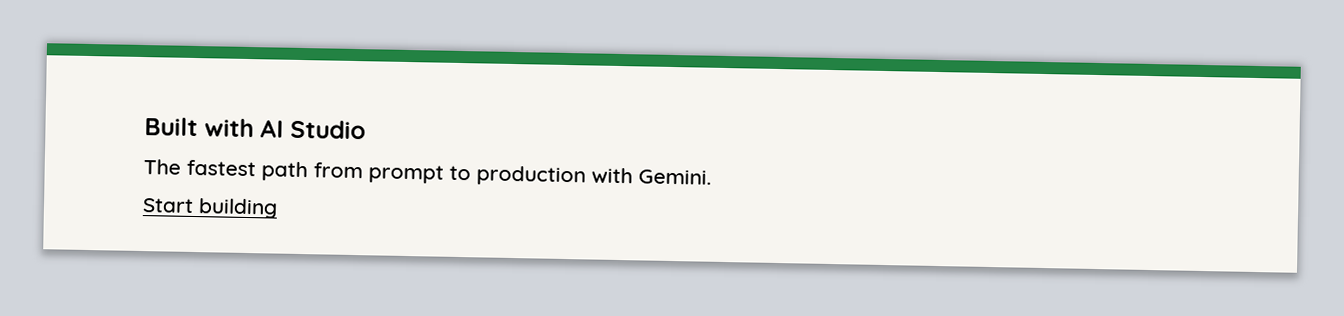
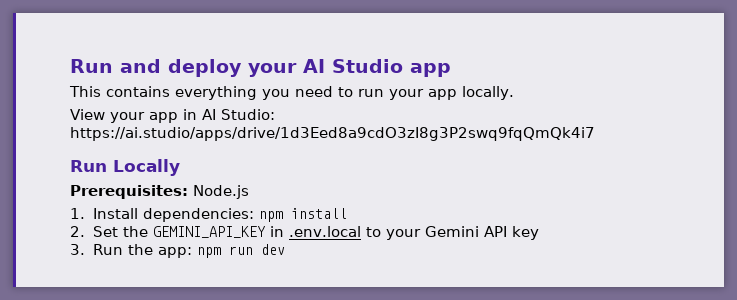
- Built with AI Studio
- The fastest path from prompt to production with Gemini.
- Start building
+ Run and deploy your AI Studio app
+ This contains everything you need to run your app locally.
+ View your app in AI Studio: https://ai.studio/apps/drive/1d3Eed8a9cdO3zI8g3P2swq9fqQmQk4i7
+ Run Locally
+ Prerequisites: Node.js
+ 1. Install dependencies: npm install
+ 2. Set the GEMINI_API_KEY in .env.local to your Gemini API key
+ 3. Run the app: npm run dev

